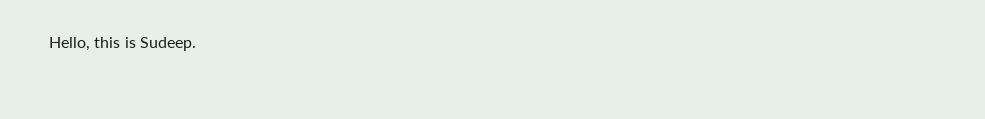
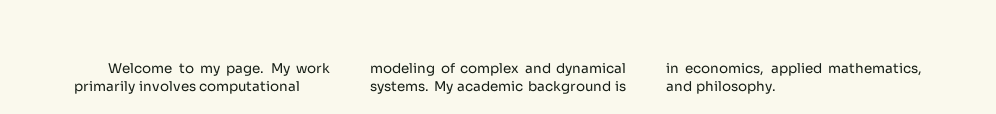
- Hello, this is Sudeep.
+ Welcome to my page. My work primarily involves computational modeling of complex and dynamical systems. My academic background is in economics, applied mathematics, and philosophy.

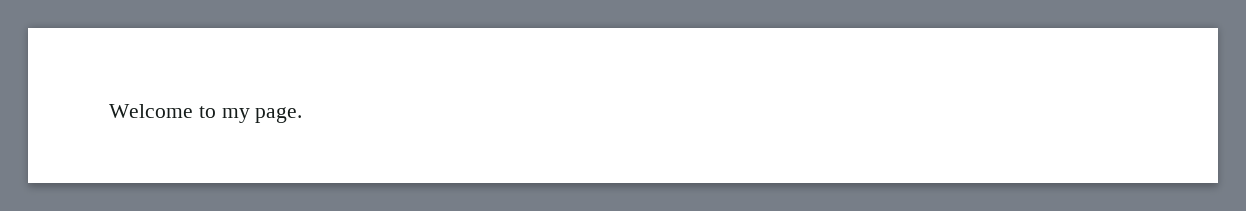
- My work primarily involves computational modeling of complex and dynamical systems. My academic background is in economics, applied mathematics, and philosophy.

